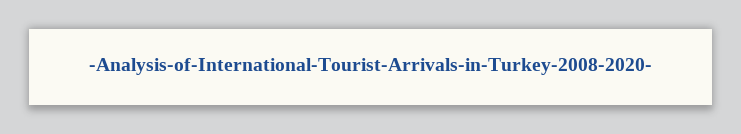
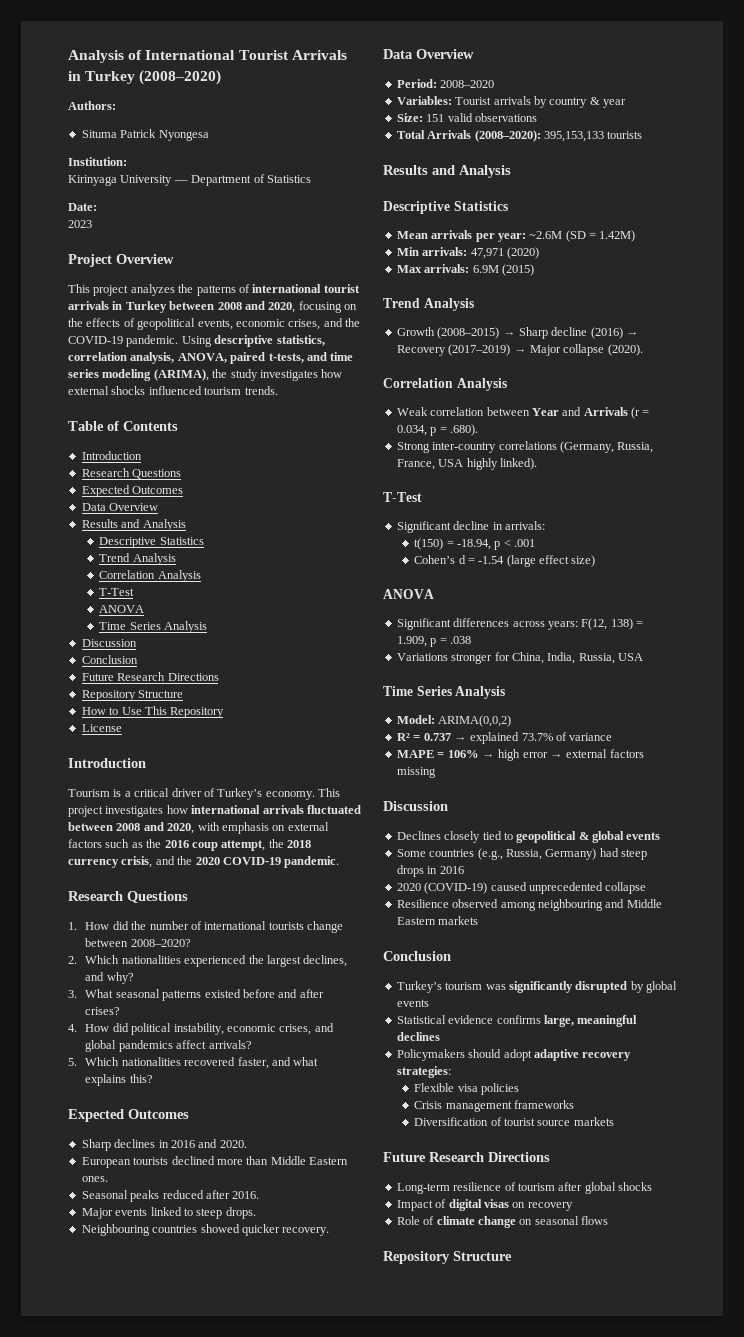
- -Analysis-of-International-Tourist-Arrivals-in-Turkey-2008-2020-
+ Analysis of International Tourist Arrivals in Turkey (2008–2020)
+ Authors:
+ Situma Patrick Nyongesa
+ Institution:
+ Kirinyaga University — Department of Statistics
+ Date:
+ 2023
+ Project Overview
+ This project analyzes the patterns of international tourist arrivals in Turkey between 2008 and 2020, focusing on the effects of geopolitical events, economic crises, and the COVID-19 pandemic. Using descriptive statistics, correlation analysis, ANOVA, paired t-tests, and time series modeling (ARIMA), the study investigates how external shocks influenced tourism trends.
+ Table of Contents
+ Introduction
+ Research Questions
+ Expected Outcomes
+ Data Overview
+ Results and Analysis
+ Descriptive Statistics
+ Trend Analysis
+ Correlation Analysis
+ T-Test
+ ANOVA
+ Time Series Analysis
+ Discussion
+ Conclusion
+ Future Research Directions
+ Repository Structure
+ How to Use This Repository
+ License
+ Introduction
+ Tourism is a critical driver of Turkey’s economy. This project investigates how international arrivals fluctuated between 2008 and 2020, with emphasis on external factors such as the 2016 coup attempt, the 2018 currency crisis, and the 2020 COVID-19 pandemic.
+ Research Questions
+ 1. How did the number of international tourists change between 2008–2020?
+ 2. Which nationalities experienced the largest declines, and why?
+ 3. What seasonal patterns existed before and after crises?
+ 4. How did political instability, economic crises, and global pandemics affect arrivals?
+ 5. Which nationalities recovered faster, and what explains this?
+ Expected Outcomes
+ Sharp declines in 2016 and 2020.
+ European tourists declined more than Middle Eastern ones.
+ Seasonal peaks reduced after 2016.
+ Major events linked to steep drops.
+ Neighbouring countries showed quicker recovery.
+ Data Overview
+ Period: 2008–2020
+ Variables: Tourist arrivals by country & year
+ Size: 151 valid observations
+ Total Arrivals (2008–2020): 395,153,133 tourists
+ Results and Analysis
+ Descriptive Statistics
+ Mean arrivals per year: ~2.6M (SD = 1.42M)
+ Min arrivals: 47,971 (2020)
+ Max arrivals: 6.9M (2015)
+ Trend Analysis
+ Growth (2008–2015) → Sharp decline (2016) → Recovery (2017–2019) → Major collapse (2020).
+ Correlation Analysis
+ Weak correlation between Year and Arrivals (r = 0.034, p = .680).
+ Strong inter-country correlations (Germany, Russia, France, USA highly linked).
+ T-Test
+ Significant decline in arrivals:
+ t(150) = -18.94, p < .001
+ Cohen’s d = -1.54 (large effect size)
+ ANOVA
+ Significant differences across years: F(12, 138) = 1.909, p = .038
+ Variations stronger for China, India, Russia, USA
+ Time Series Analysis
+ Model: ARIMA(0,0,2)
+ R² = 0.737 → explained 73.7% of variance
+ MAPE = 106% → high error → external factors missing
+ Discussion
+ Declines closely tied to geopolitical & global events
+ Some countries (e.g., Russia, Germany) had steep drops in 2016
+ 2020 (COVID-19) caused unprecedented collapse
+ Resilience observed among neighbouring and Middle Eastern markets
+ Conclusion
+ Turkey’s tourism was significantly disrupted by global events
+ Statistical evidence confirms large, meaningful declines
+ Policymakers should adopt adaptive recovery strategies:
+ Flexible visa policies
+ Crisis management frameworks
+ Diversification of tourist source markets
+ Future Research Directions
+ Long-term resilience of tourism after global shocks
+ Impact of digital visas on recovery
+ Role of climate change on seasonal flows
+ Repository Structure

